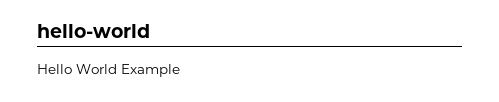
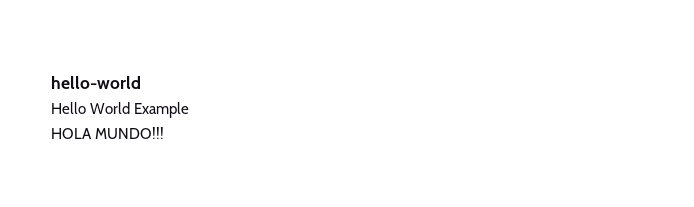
+ HOLA MUNDO!!!

